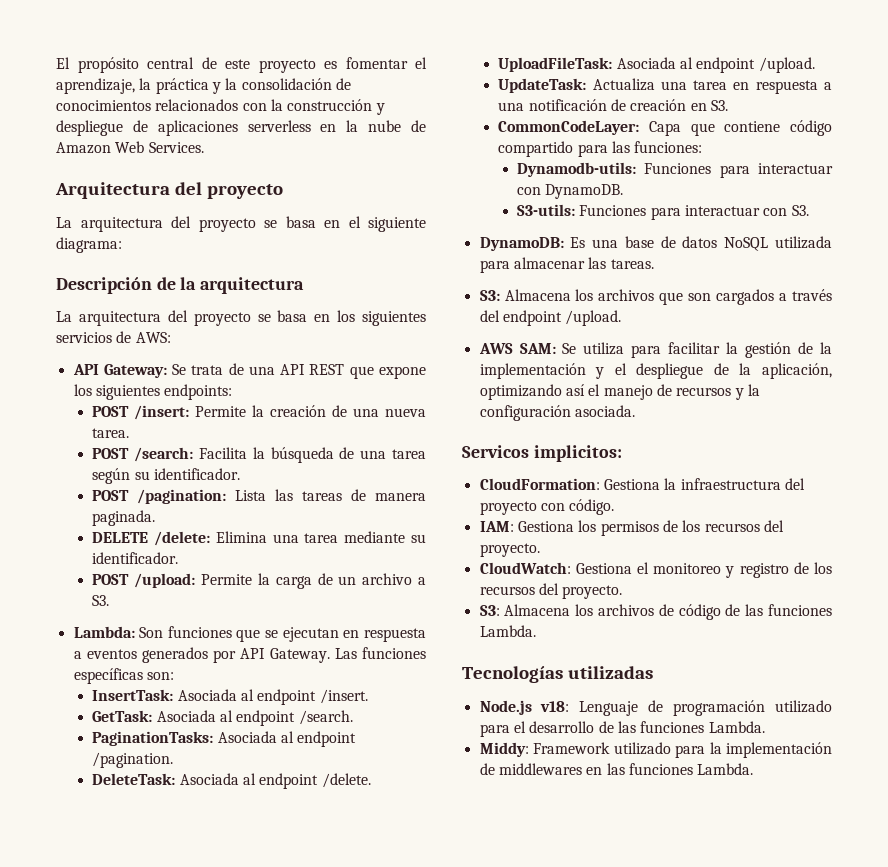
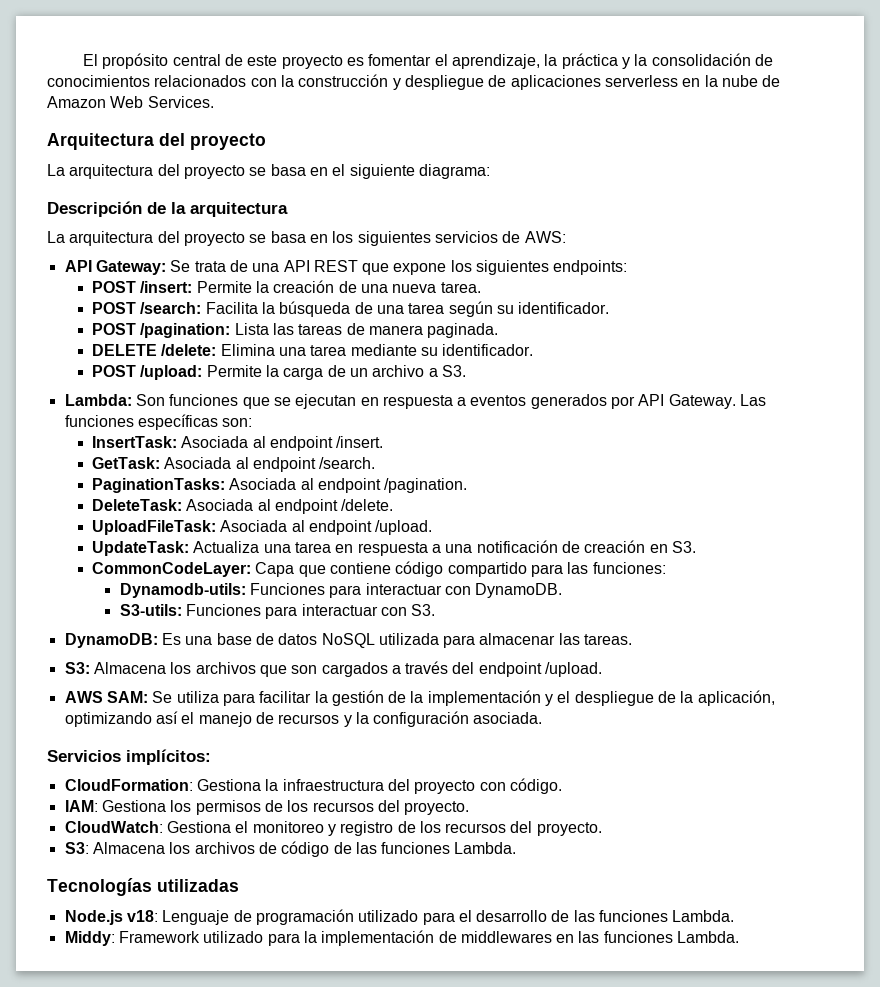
- Servicos implicitos:
+ Servicios implícitos:

